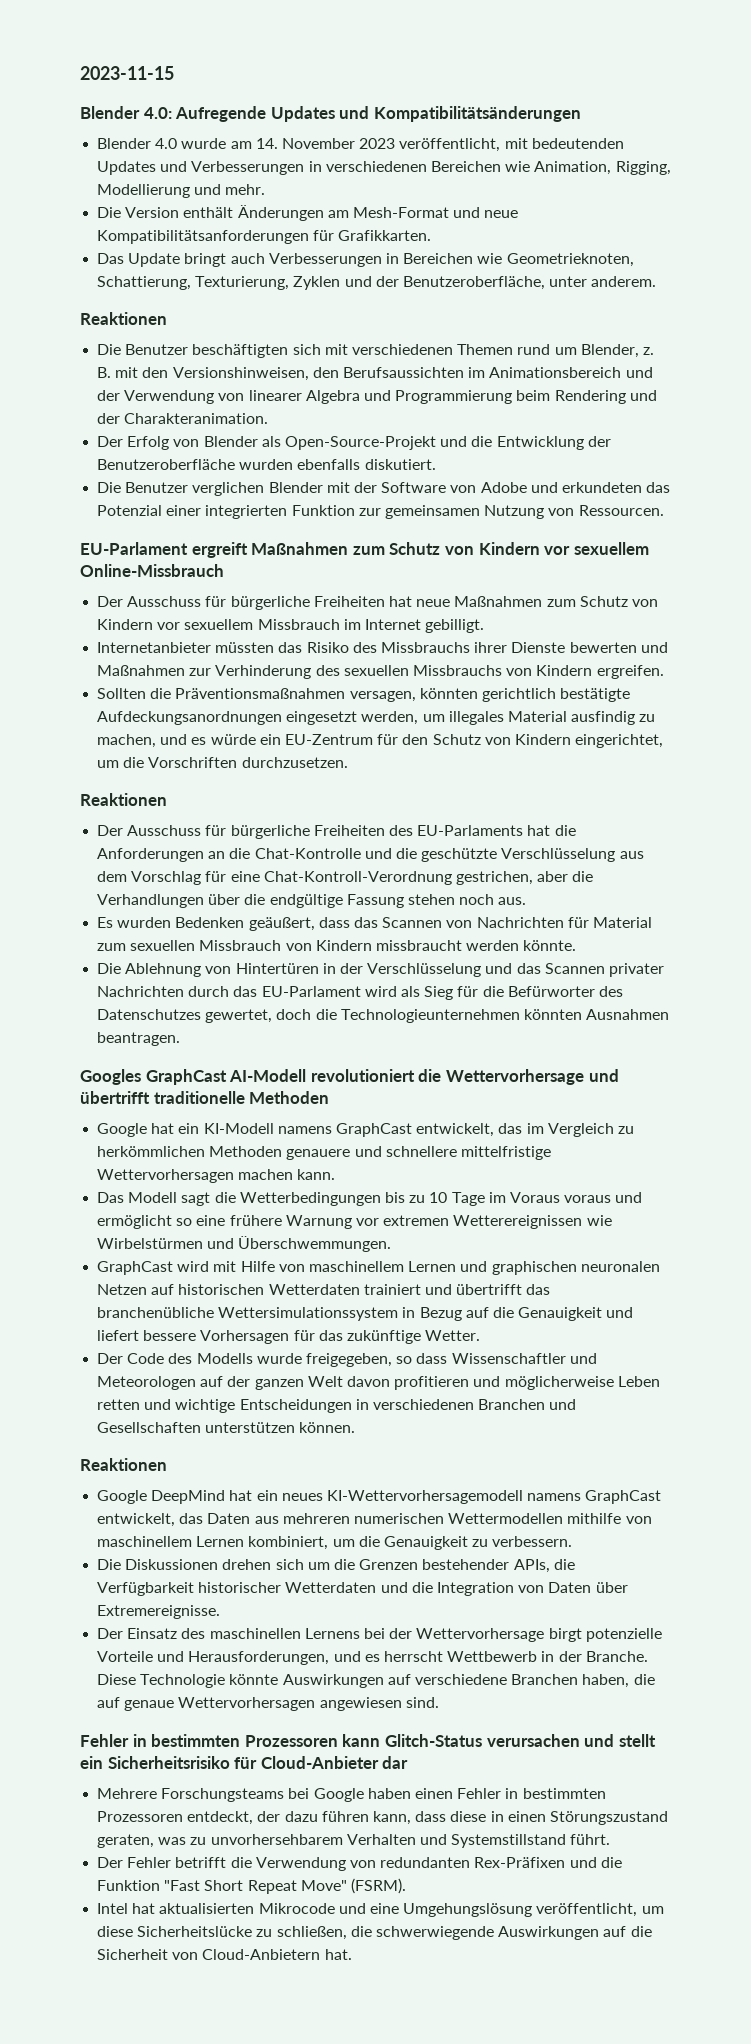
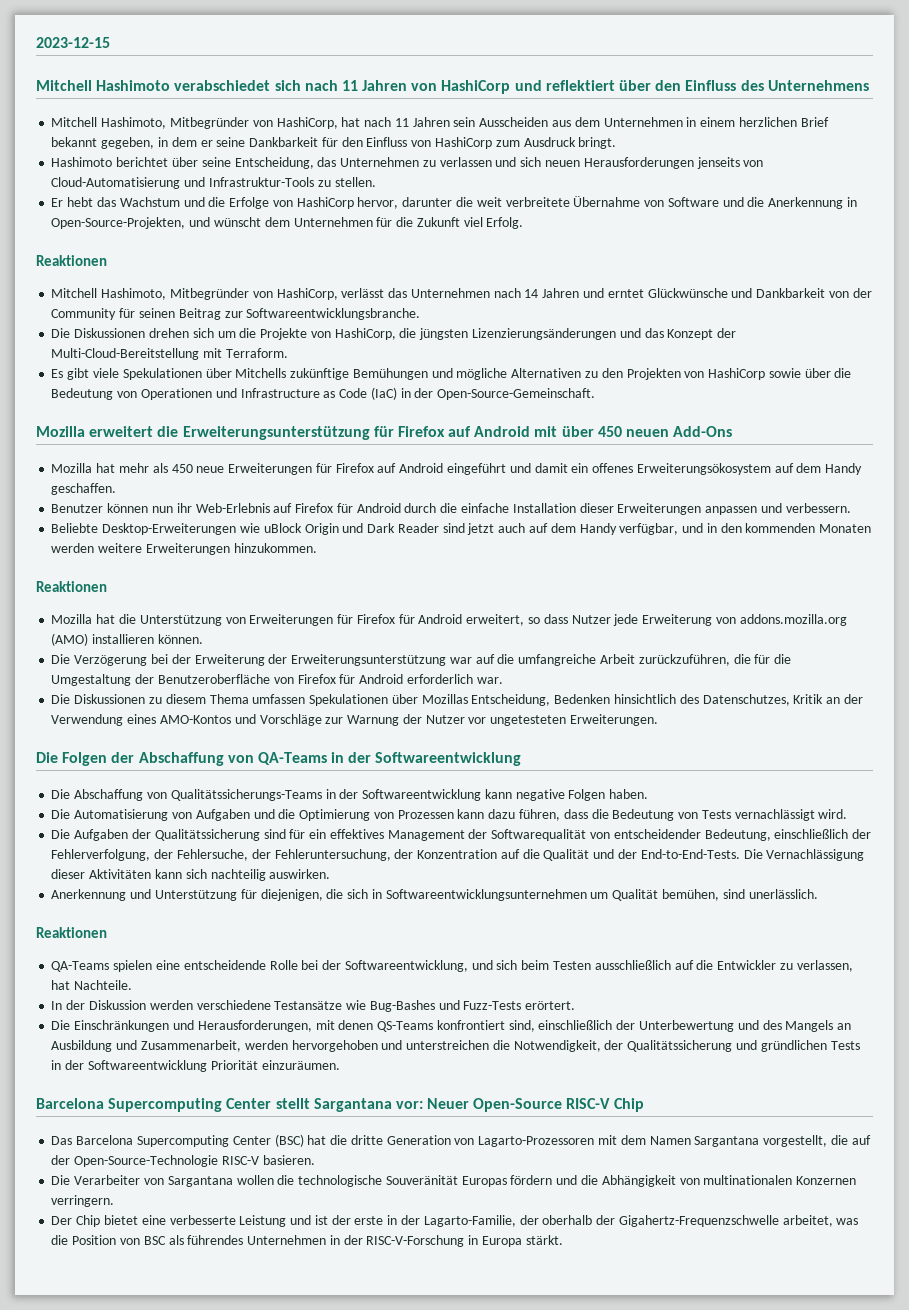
- 2023-11-15
- Blender 4.0: Aufregende Updates und Kompatibilitätsänderungen
- Blender 4.0 wurde am 14. November 2023 veröffentlicht, mit bedeutenden Updates und Verbesserungen in verschiedenen Bereichen wie Animation, Rigging, Modellierung und mehr.
- Die Version enthält Änderungen am Mesh-Format und neue Kompatibilitätsanforderungen für Grafikkarten.
- Das Update bringt auch Verbesserungen in Bereichen wie Geometrieknoten, Schattierung, Texturierung, Zyklen und der Benutzeroberfläche, unter anderem.
+ 2023-12-15
+ Mitchell Hashimoto verabschiedet sich nach 11 Jahren von HashiCorp und reflektiert über den Einfluss des Unternehmens
+ Mitchell Hashimoto, Mitbegründer von HashiCorp, hat nach 11 Jahren sein Ausscheiden aus dem Unternehmen in einem herzlichen Brief bekannt gegeben, in dem er seine Dankbarkeit für den Einfluss von HashiCorp zum Ausdruck bringt.
+ Hashimoto berichtet über seine Entscheidung, das Unternehmen zu verlassen und sich neuen Herausforderungen jenseits von Cloud-Automatisierung und Infrastruktur-Tools zu stellen.
+ Er hebt das Wachstum und die Erfolge von HashiCorp hervor, darunter die weit verbreitete Übernahme von Software und die Anerkennung in Open-Source-Projekten, und wünscht dem Unternehmen für die Zukunft viel Erfolg.
  Reaktionen
- Die Benutzer beschäftigten sich mit verschiedenen Themen rund um Blender, z. B. mit den Versionshinweisen, den Berufsaussichten im Animationsbereich und der Verwendung von linearer Algebra und Programmierung beim Rendering und der Charakteranimation.
- Der Erfolg von Blender als Open-Source-Projekt und die Entwicklung der Benutzeroberfläche wurden ebenfalls diskutiert.
- Die Benutzer verglichen Blender mit der Software von Adobe und erkundeten das Potenzial einer integrierten Funktion zur gemeinsamen Nutzung von Ressourcen.
- EU-Parlament ergreift Maßnahmen zum Schutz von Kindern vor sexuellem Online-Missbrauch
- Der Ausschuss für bürgerliche Freiheiten hat neue Maßnahmen zum Schutz von Kindern vor sexuellem Missbrauch im Internet gebilligt.
- Internetanbieter müssten das Risiko des Missbrauchs ihrer Dienste bewerten und Maßnahmen zur Verhinderung des sexuellen Missbrauchs von Kindern ergreifen.
- Sollten die Präventionsmaßnahmen versagen, könnten gerichtlich bestätigte Aufdeckungsanordnungen eingesetzt werden, um illegales Material ausfindig zu machen, und es würde ein EU-Zentrum für den Schutz von Kindern eingerichtet, um die Vorschriften durchzusetzen.
- Reaktionen
- Der Ausschuss für bürgerliche Freiheiten des EU-Parlaments hat die Anforderungen an die Chat-Kontrolle und die geschützte Verschlüsselung aus dem Vorschlag für eine Chat-Kontroll-Verordnung gestrichen, aber die Verhandlungen über die endgültige Fassung stehen noch aus.
- Es wurden Bedenken geäußert, dass das Scannen von Nachrichten für Material zum sexuellen Missbrauch von Kindern missbraucht werden könnte.
- Die Ablehnung von Hintertüren in der Verschlüsselung und das Scannen privater Nachrichten durch das EU-Parlament wird als Sieg für die Befürworter des Datenschutzes gewertet, doch die Technologieunternehmen könnten Ausnahmen beantragen.
- Googles GraphCast AI-Modell revolutioniert die Wettervorhersage und übertrifft traditionelle Methoden
- Google hat ein KI-Modell namens GraphCast entwickelt, das im Vergleich zu herkömmlichen Methoden genauere und schnellere mittelfristige Wettervorhersagen machen kann.
- Das Modell sagt die Wetterbedingungen bis zu 10 Tage im Voraus voraus und ermöglicht so eine frühere Warnung vor extremen Wetterereignissen wie Wirbelstürmen und Überschwemmungen.
- GraphCast wird mit Hilfe von maschinellem Lernen und graphischen neuronalen Netzen auf historischen Wetterdaten trainiert und übertrifft das branchenübliche Wettersimulationssystem in Bezug auf die Genauigkeit und liefert bessere Vorhersagen für das zukünftige Wetter.
- Der Code des Modells wurde freigegeben, so dass Wissenschaftler und Meteorologen auf der ganzen Welt davon profitieren und möglicherweise Leben retten und wichtige Entscheidungen in verschiedenen Branchen und Gesellschaften unterstützen können.
- Reaktionen
- Google DeepMind hat ein neues KI-Wettervorhersagemodell namens GraphCast entwickelt, das Daten aus mehreren numerischen Wettermodellen mithilfe von maschinellem Lernen kombiniert, um die Genauigkeit zu verbessern.
+ Mitchell Hashimoto, Mitbegründer von HashiCorp, verlässt das Unternehmen nach 14 Jahren und erntet Glückwünsche und Dankbarkeit von der Community für seinen Beitrag zur Softwareentwicklungsbranche.
- Die Diskussionen drehen sich um die Grenzen bestehender APIs, die Verfügbarkeit historischer Wetterdaten und die Integration von Daten über Extremereignisse.
- Der Einsatz des maschinellen Lernens bei der Wettervorhersage birgt potenzielle Vorteile und Herausforderungen, und es herrscht Wettbewerb in der Branche. Diese Technologie könnte Auswirkungen auf verschiedene Branchen haben, die auf genaue Wettervorhersagen angewiesen sind.
- Fehler in bestimmten Prozessoren kann Glitch-Status verursachen und stellt ein Sicherheitsrisiko für Cloud-Anbieter dar
- Mehrere Forschungsteams bei Google haben einen Fehler in bestimmten Prozessoren entdeckt, der dazu führen kann, dass diese in einen Störungszustand geraten, was zu unvorhersehbarem Verhalten und Systemstillstand führt.
- Der Fehler betrifft die Verwendung von redundanten Rex-Präfixen und die Funktion "Fast Short Repeat Move" (FSRM).
- Intel hat aktualisierten Mikrocode und eine Umgehungslösung veröffentlicht, um diese Sicherheitslücke zu schließen, die schwerwiegende Auswirkungen auf die Sicherheit von Cloud-Anbietern hat.
+ Die Diskussionen drehen sich um die Projekte von HashiCorp, die jüngsten Lizenzierungsänderungen und das Konzept der Multi-Cloud-Bereitstellung mit Terraform.
+ Es gibt viele Spekulationen über Mitchells zukünftige Bemühungen und mögliche Alternativen zu den Projekten von HashiCorp sowie über die Bedeutung von Operationen und Infrastructure as Code (IaC) in der Open-Source-Gemeinschaft.
+ Mozilla erweitert die Erweiterungsunterstützung für Firefox auf Android mit über 450 neuen Add-Ons
+ Mozilla hat mehr als 450 neue Erweiterungen für Firefox auf Android eingeführt und damit ein offenes Erweiterungsökosystem auf dem Handy geschaffen.
+ Benutzer können nun ihr Web-Erlebnis auf Firefox für Android durch die einfache Installation dieser Erweiterungen anpassen und verbessern.
+ Beliebte Desktop-Erweiterungen wie uBlock Origin und Dark Reader sind jetzt auch auf dem Handy verfügbar, und in den kommenden Monaten werden weitere Erweiterungen hinzukommen.
+ Reaktionen
+ Mozilla hat die Unterstützung von Erweiterungen für Firefox für Android erweitert, so dass Nutzer jede Erweiterung von addons.mozilla.org (AMO) installieren können.
+ Die Verzögerung bei der Erweiterung der Erweiterungsunterstützung war auf die umfangreiche Arbeit zurückzuführen, die für die Umgestaltung der Benutzeroberfläche von Firefox für Android erforderlich war.
+ Die Diskussionen zu diesem Thema umfassen Spekulationen über Mozillas Entscheidung, Bedenken hinsichtlich des Datenschutzes, Kritik an der Verwendung eines AMO-Kontos und Vorschläge zur Warnung der Nutzer vor ungetesteten Erweiterungen.
+ Die Folgen der Abschaffung von QA-Teams in der Softwareentwicklung
+ Die Abschaffung von Qualitätssicherungs-Teams in der Softwareentwicklung kann negative Folgen haben.
+ Die Automatisierung von Aufgaben und die Optimierung von Prozessen kann dazu führen, dass die Bedeutung von Tests vernachlässigt wird.
+ Die Aufgaben der Qualitätssicherung sind für ein effektives Management der Softwarequalität von entscheidender Bedeutung, einschließlich der Fehlerverfolgung, der Fehlersuche, der Fehleruntersuchung, der Konzentration auf die Qualität und der End-to-End-Tests. Die Vernachlässigung dieser Aktivitäten kann sich nachteilig auswirken.
+ Anerkennung und Unterstützung für diejenigen, die sich in Softwareentwicklungsunternehmen um Qualität bemühen, sind unerlässlich.
+ Reaktionen
+ QA-Teams spielen eine entscheidende Rolle bei der Softwareentwicklung, und sich beim Testen ausschließlich auf die Entwickler zu verlassen, hat Nachteile.
+ In der Diskussion werden verschiedene Testansätze wie Bug-Bashes und Fuzz-Tests erörtert.
+ Die Einschränkungen und Herausforderungen, mit denen QS-Teams konfrontiert sind, einschließlich der Unterbewertung und des Mangels an Ausbildung und Zusammenarbeit, werden hervorgehoben und unterstreichen die Notwendigkeit, der Qualitätssicherung und gründlichen Tests in der Softwareentwicklung Priorität einzuräumen.
+ Barcelona Supercomputing Center stellt Sargantana vor: Neuer Open-Source RISC-V Chip
+ Das Barcelona Supercomputing Center (BSC) hat die dritte Generation von Lagarto-Prozessoren mit dem Namen Sargantana vorgestellt, die auf der Open-Source-Technologie RISC-V basieren.
+ Die Verarbeiter von Sargantana wollen die technologische Souveränität Europas fördern und die Abhängigkeit von multinationalen Konzernen verringern.
+ Der Chip bietet eine verbesserte Leistung und ist der erste in der Lagarto-Familie, der oberhalb der Gigahertz-Frequenzschwelle arbeitet, was die Position von BSC als führendes Unternehmen in der RISC-V-Forschung in Europa stärkt.

